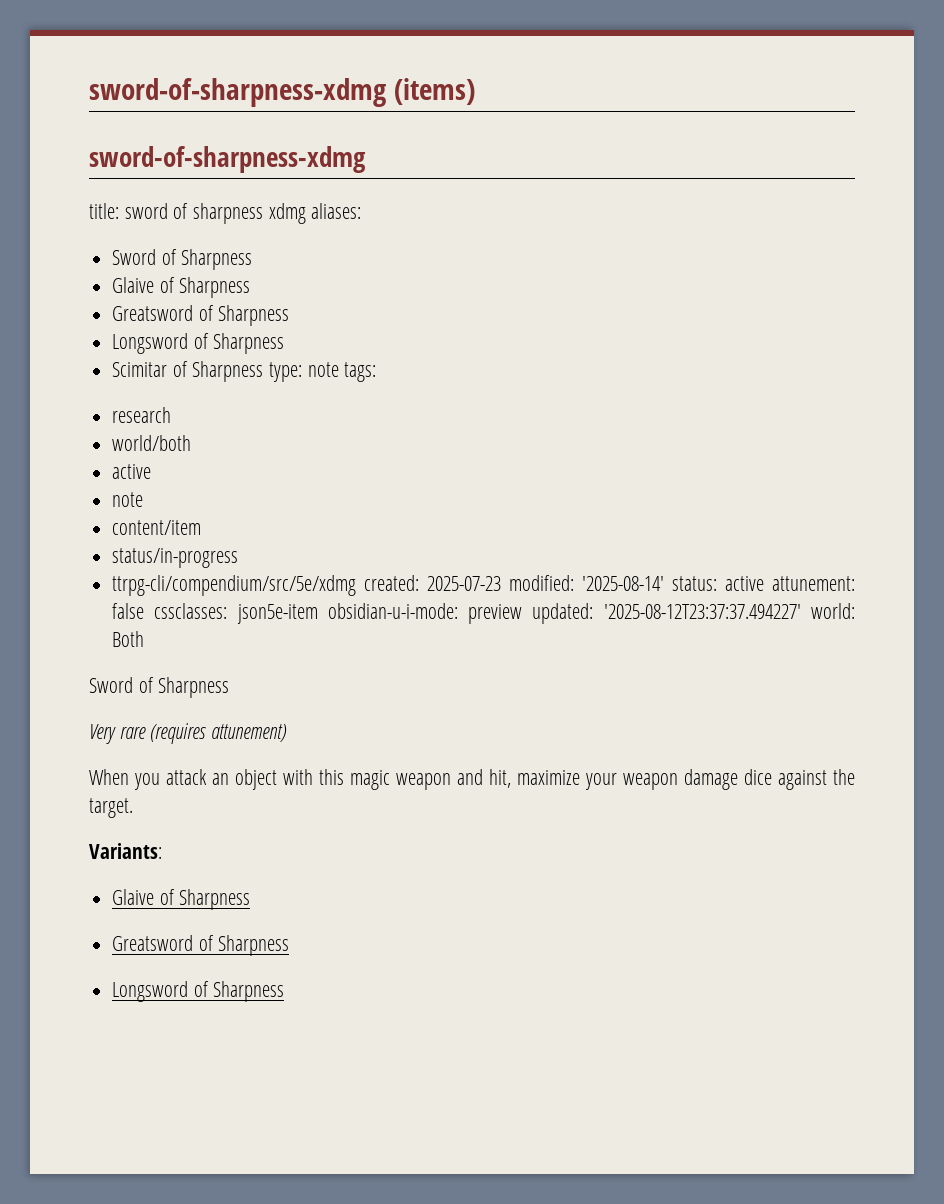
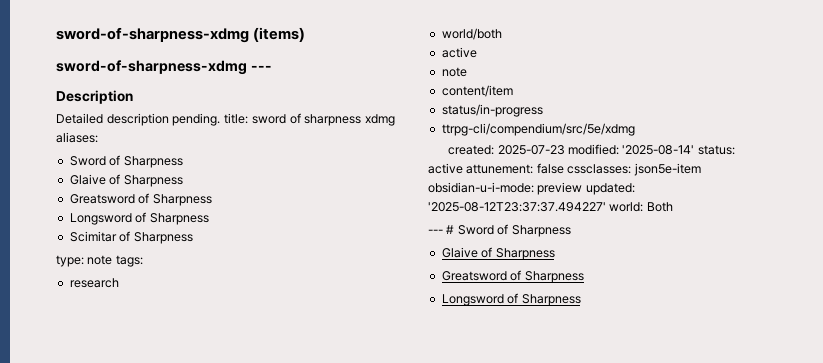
  sword-of-sharpness-xdmg (items)
- sword-of-sharpness-xdmg
- title: sword of sharpness xdmg aliases:
+ sword-of-sharpness-xdmg ---
+ Description
+ Detailed description pending. title: sword of sharpness xdmg aliases:
- Scimitar of Sharpness type: note tags:
+ Scimitar of Sharpness
+ type: note tags:
- ttrpg-cli/compendium/src/5e/xdmg created: 2025-07-23 modified: '2025-08-14' status: active attunement: false cssclasses: json5e-item obsidian-u-i-mode: preview updated: '2025-08-12T23:37:37.494227' world: Both
- Sword of Sharpness
- Very rare (requires attunement)
- When you attack an object with this magic weapon and hit, maximize your weapon damage dice against the target.
- Variants:
+ ttrpg-cli/compendium/src/5e/xdmg
+ created: 2025-07-23 modified: '2025-08-14' status: active attunement: false cssclasses: json5e-item obsidian-u-i-mode: preview updated: '2025-08-12T23:37:37.494227' world: Both
+ --- # Sword of Sharpness

